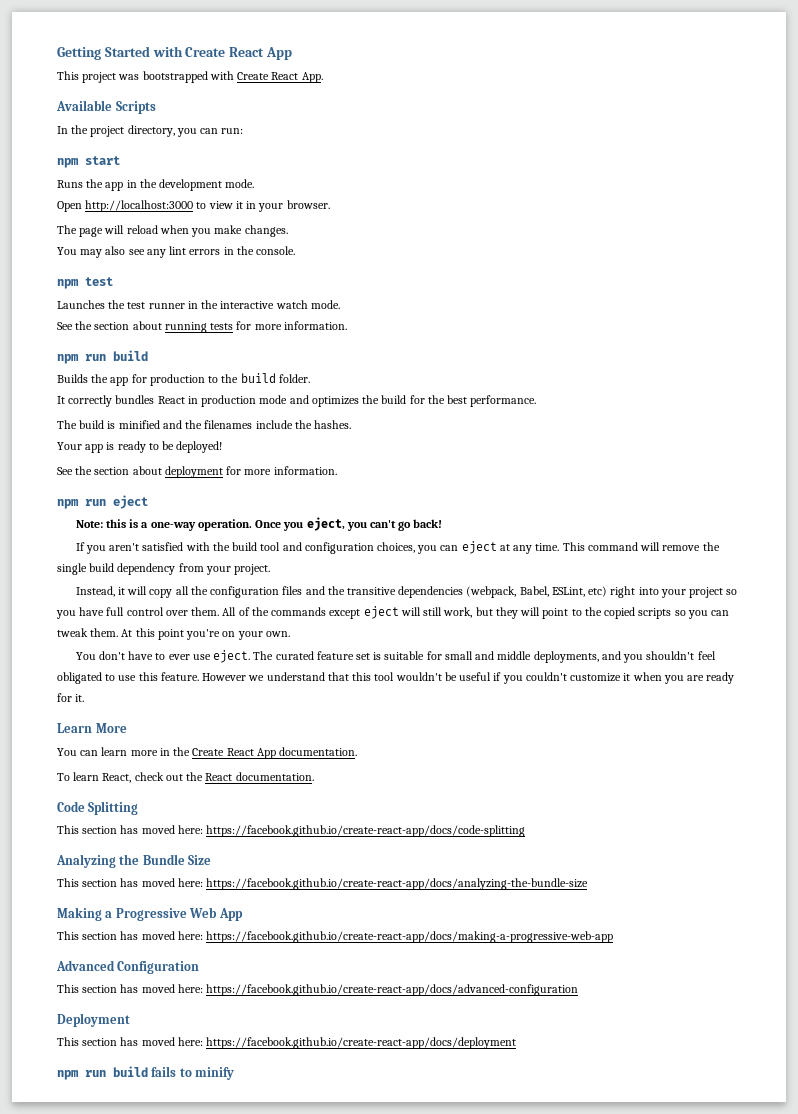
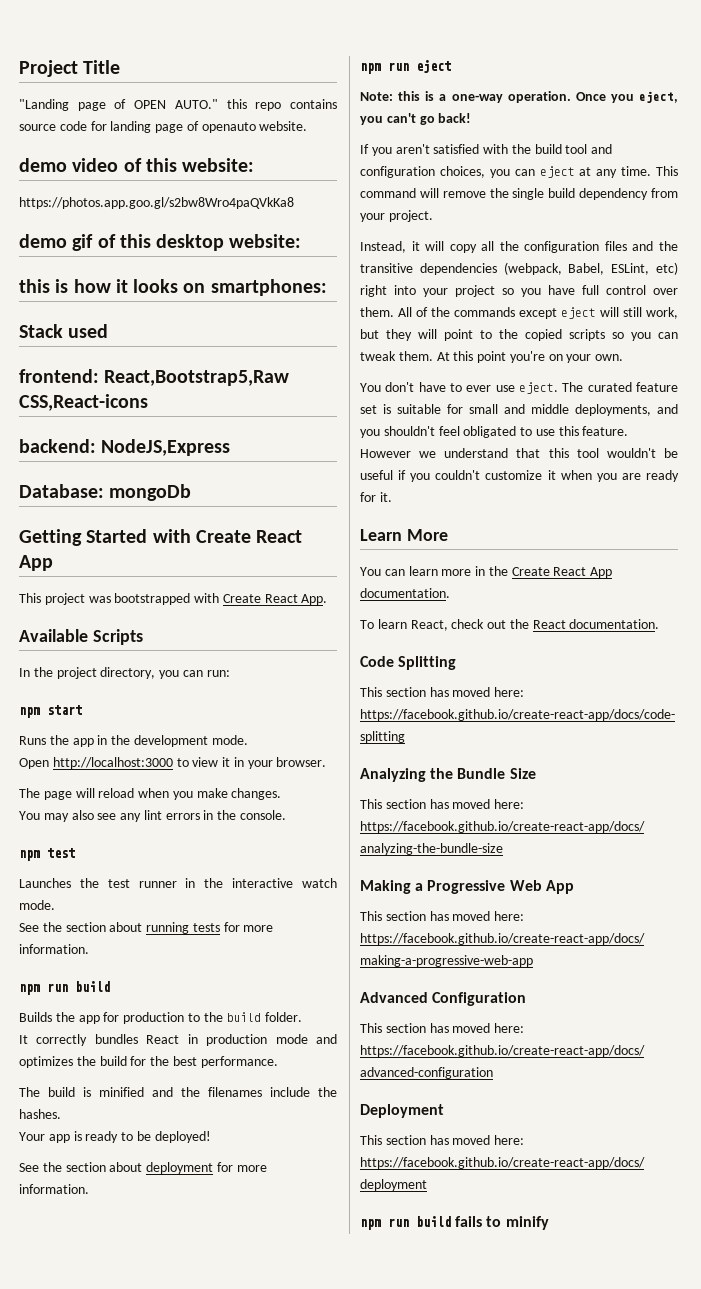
+ Project Title
+ "Landing page of OPEN AUTO." this repo contains source code for landing page of openauto website.
+ demo video of this website:
+ https://photos.app.goo.gl/s2bw8Wro4paQVkKa8
+ demo gif of this desktop website:
+ this is how it looks on smartphones:
+ Stack used
+ frontend: React,Bootstrap5,Raw CSS,React-icons
+ backend: NodeJS,Express
+ Database: mongoDb

